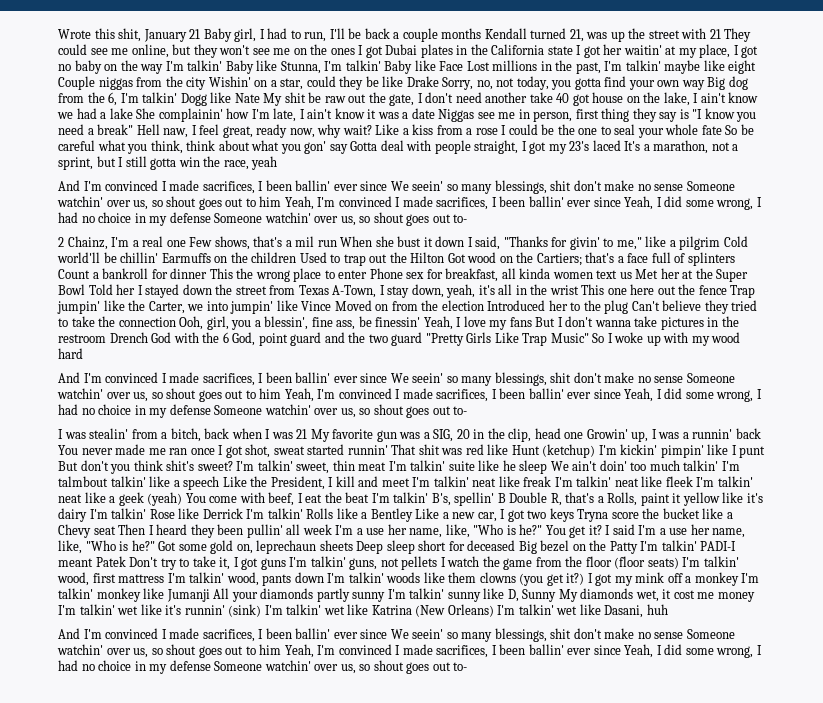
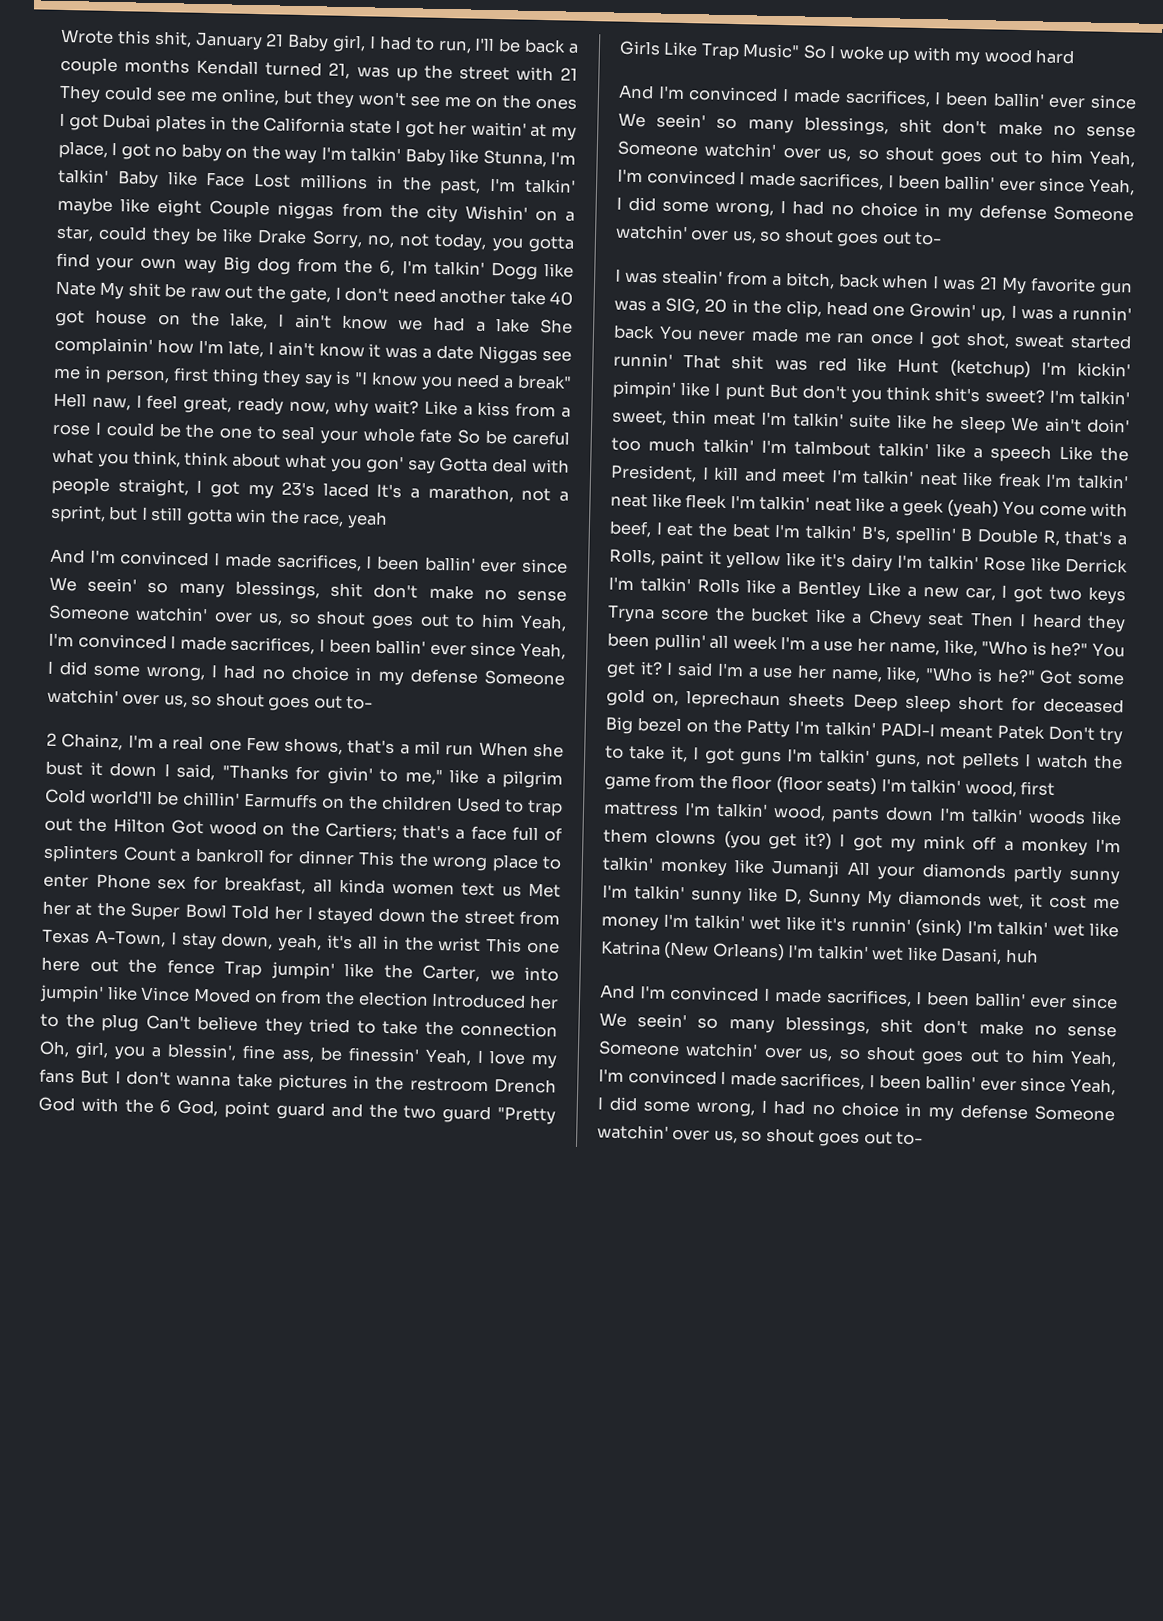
- that's a face full of splinters Count a bankroll for dinner This the wrong place to enter Phone sex for breakfast, all kinda women text us Met her at the Super Bowl Told her I stayed down the street from Texas A-Town, I stay down, yeah, it's all in the wrist This one here out the fence Trap jumpin' like the Carter, we into jumpin' like Vince Moved on from the election Introduced her to the plug Can't believe they tried to take the connection Ooh, girl, you a blessin', fine ass, be finessin' Yeah, I love my fans But I don't wanna take pictures in the restroom Drench God with the 6 God, point guard and the two guard "Pretty Girls Like Trap Music" So I woke up with my wood hard
+ that's a face full of splinters Count a bankroll for dinner This the wrong place to enter Phone sex for breakfast, all kinda women text us Met her at the Super Bowl Told her I stayed down the street from Texas A-Town, I stay down, yeah, it's all in the wrist This one here out the fence Trap jumpin' like the Carter, we into jumpin' like Vince Moved on from the election Introduced her to the plug Can't believe they tried to take the connection Oh, girl, you a blessin', fine ass, be finessin' Yeah, I love my fans But I don't wanna take pictures in the restroom Drench God with the 6 God, point guard and the two guard "Pretty Girls Like Trap Music" So I woke up with my wood hard

